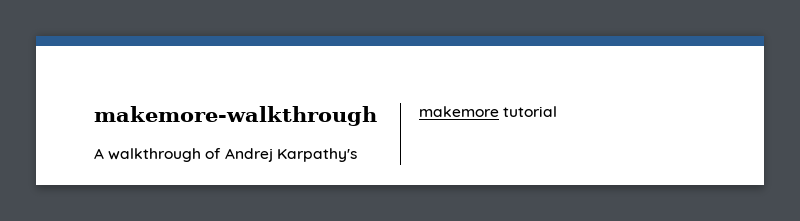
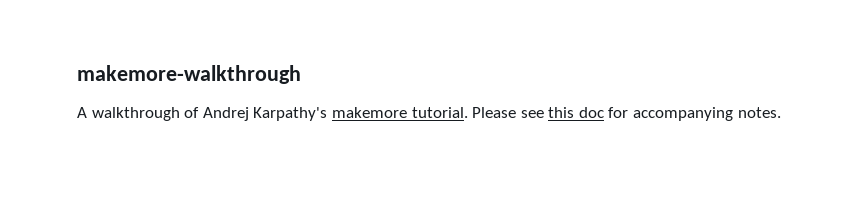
- A walkthrough of Andrej Karpathy's makemore tutorial
+ A walkthrough of Andrej Karpathy's makemore tutorial. Please see this doc for accompanying notes.

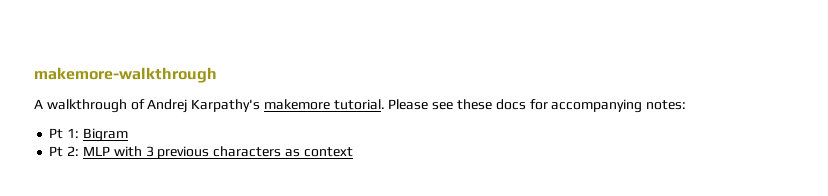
- Please see this doc for accompanying notes.
+ Please see these docs for accompanying notes:
+ Pt 1: Bigram
+ Pt 2: MLP with 3 previous characters as context

